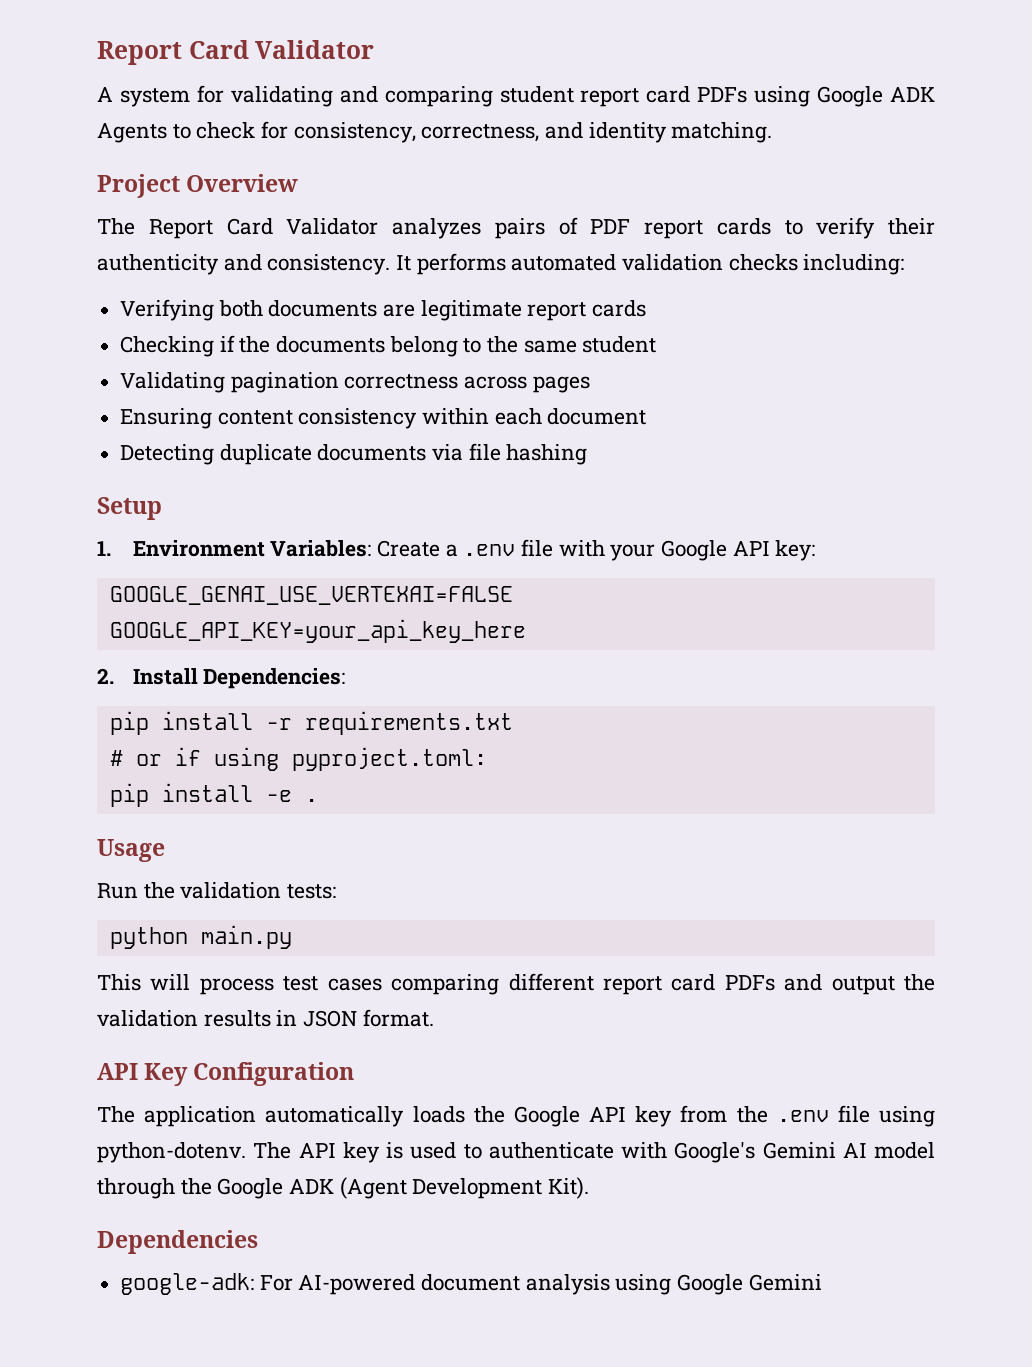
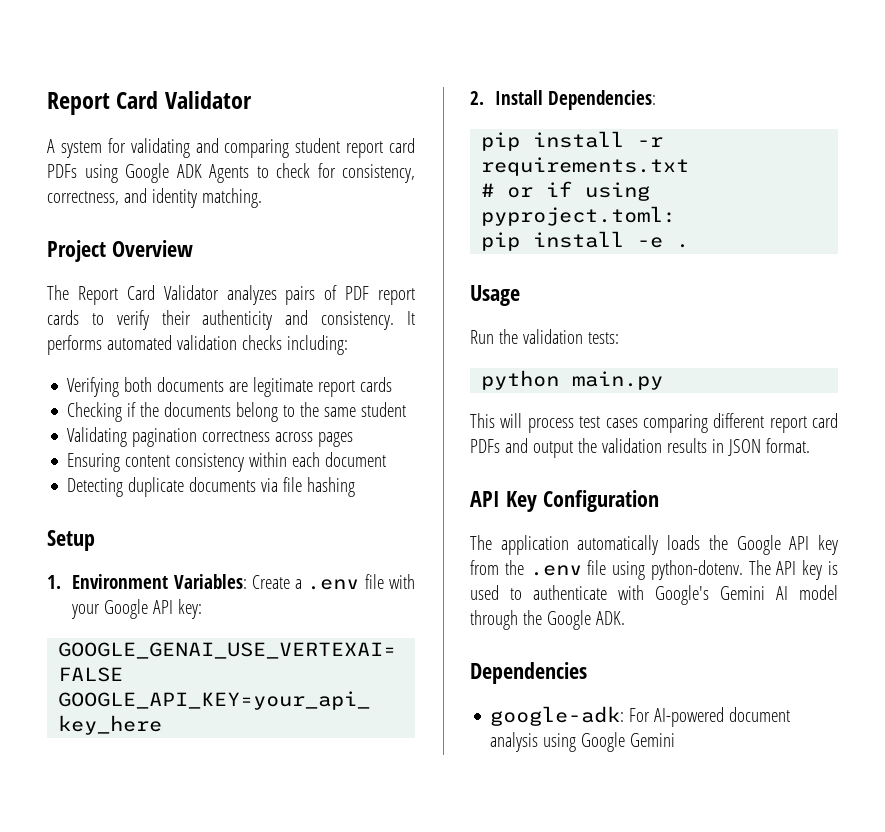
- The API key is used to authenticate with Google's Gemini AI model through the Google ADK (Agent Development Kit).
+ The API key is used to authenticate with Google's Gemini AI model through the Google ADK.

